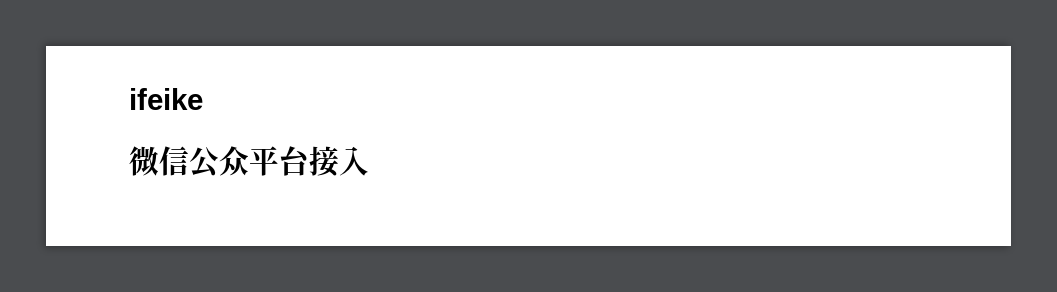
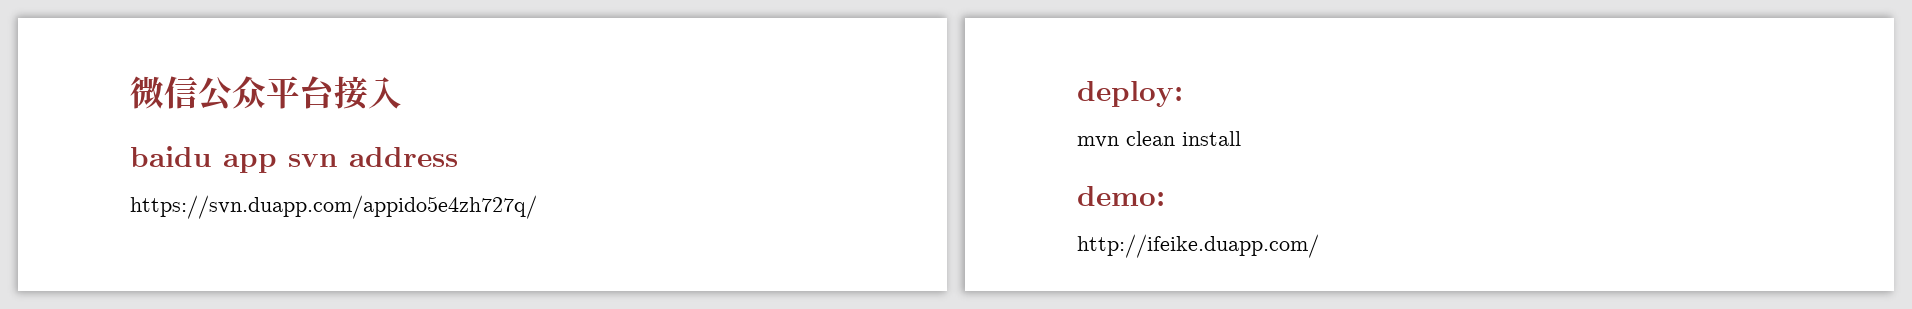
- ifeike
+ baidu app svn address
+ https://svn.duapp.com/appido5e4zh727q/
+ deploy:
+ mvn clean install
+ demo:
+ http://ifeike.duapp.com/

